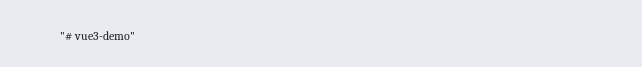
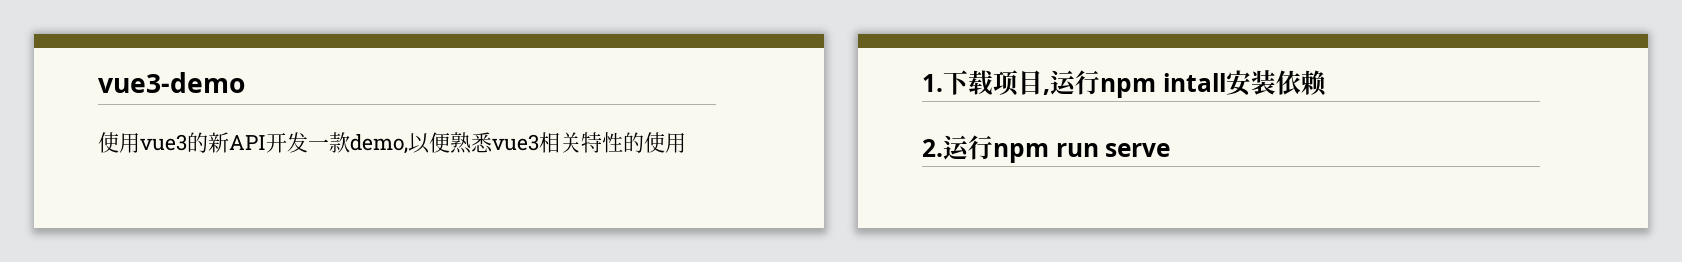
- "# vue3-demo"
+ vue3-demo
+ 使用vue3的新API开发一款demo,以便熟悉vue3相关特性的使用
+ 1.下载项目,运行npm intall安装依赖
+ 2.运行npm run serve

